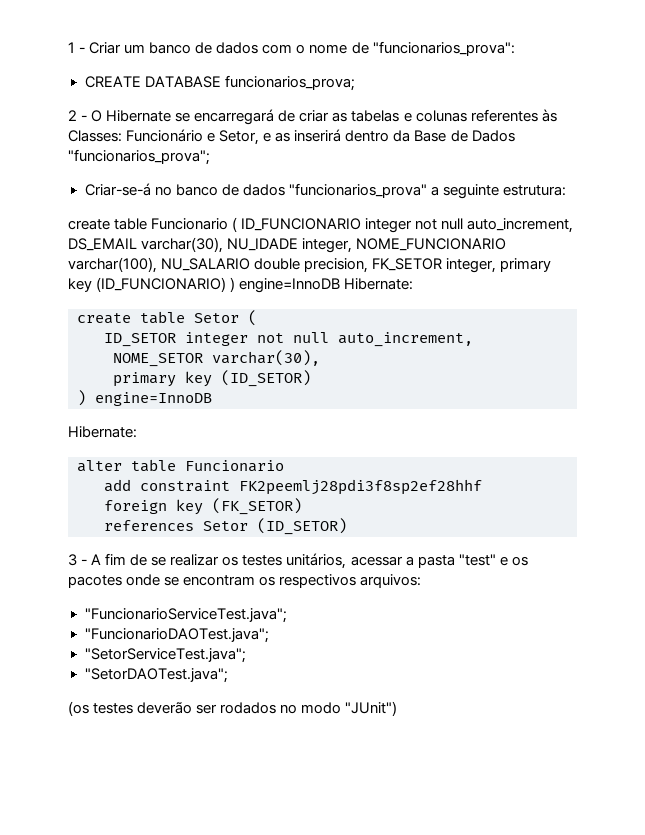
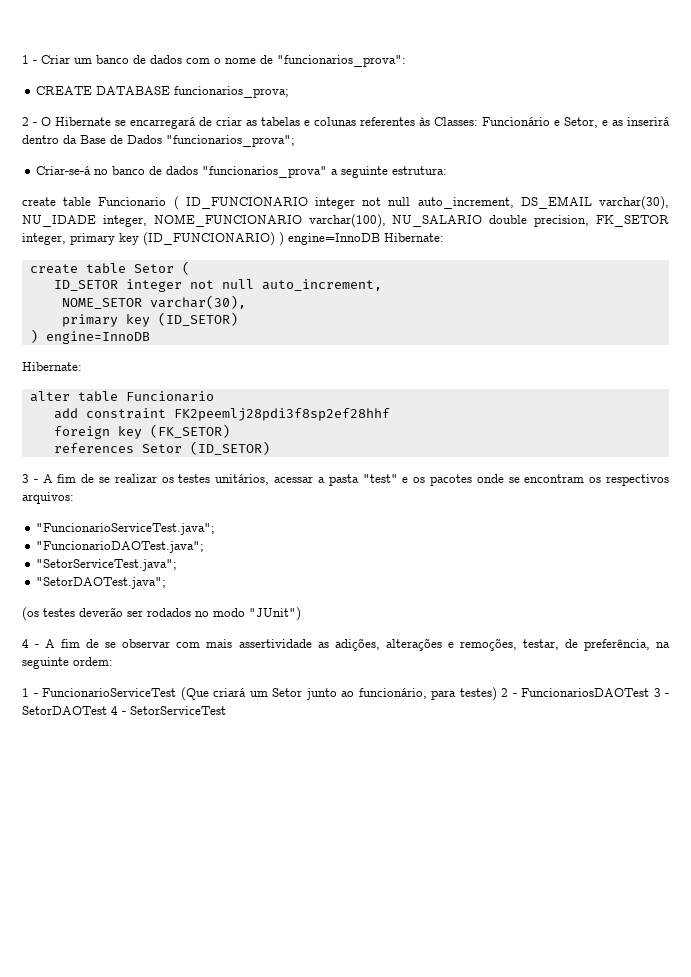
+ 4 - A fim de se observar com mais assertividade as adições, alterações e remoções, testar, de preferência, na seguinte ordem:
+ 1 - FuncionarioServiceTest (Que criará um Setor junto ao funcionário, para testes) 2 - FuncionariosDAOTest 3 - SetorDAOTest 4 - SetorServiceTest

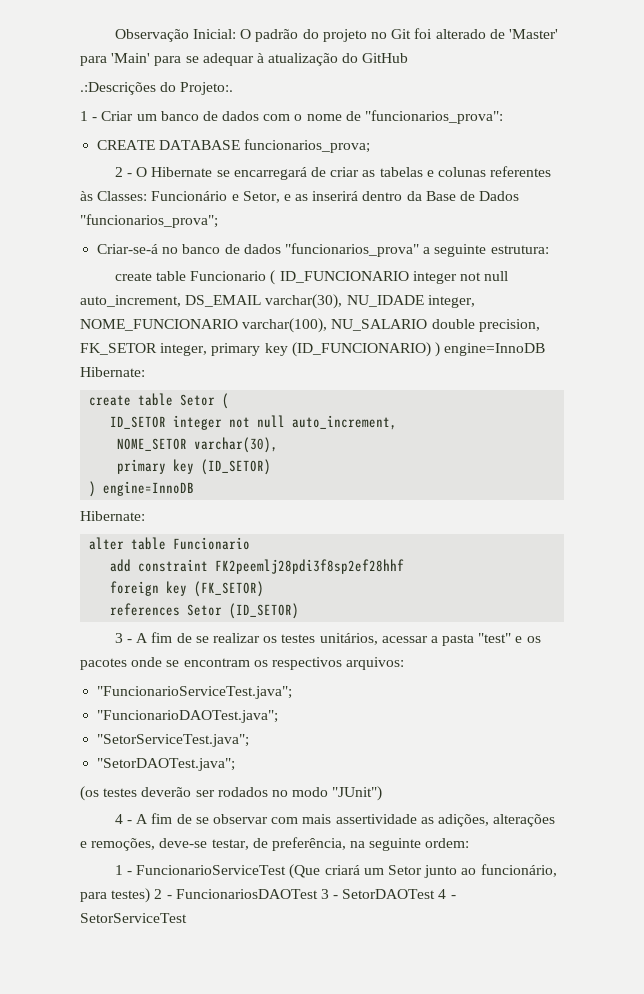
+ Observação Inicial: O padrão do projeto no Git foi alterado de 'Master' para 'Main' para se adequar à atualização do GitHub
+ .:Descrições do Projeto:.
- 4 - A fim de se observar com mais assertividade as adições, alterações e remoções, testar, de preferência, na seguinte ordem:
+ 4 - A fim de se observar com mais assertividade as adições, alterações e remoções, deve-se testar, de preferência, na seguinte ordem:

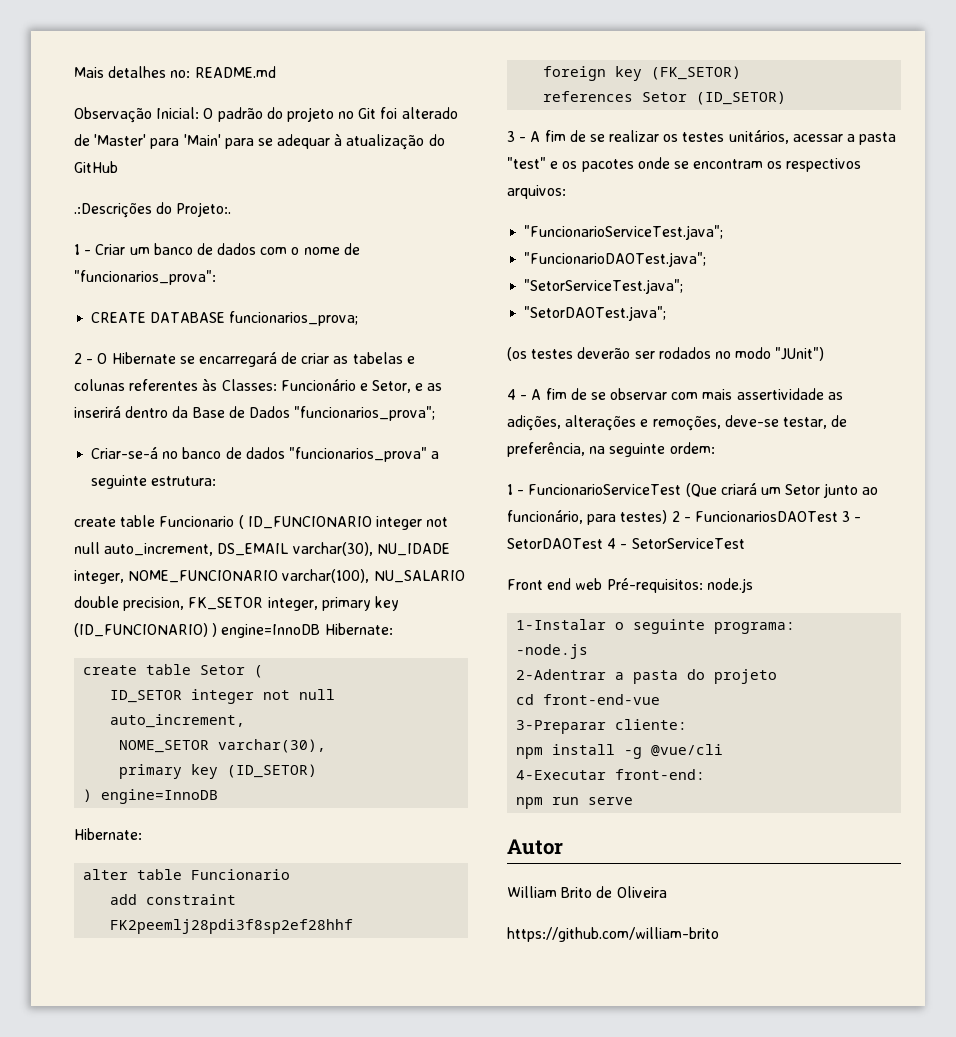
+ Mais detalhes no: README.md
+ Front end web Pré-requisitos: node.js
+ 1-Instalar o seguinte programa:
+ -node.js
+ 2-Adentrar a pasta do projeto
+ cd front-end-vue
+ 3-Preparar cliente:
+ npm install -g @vue/cli
+ 4-Executar front-end:
+ npm run serve
+ Autor
+ William Brito de Oliveira
+ https://github.com/william-brito

